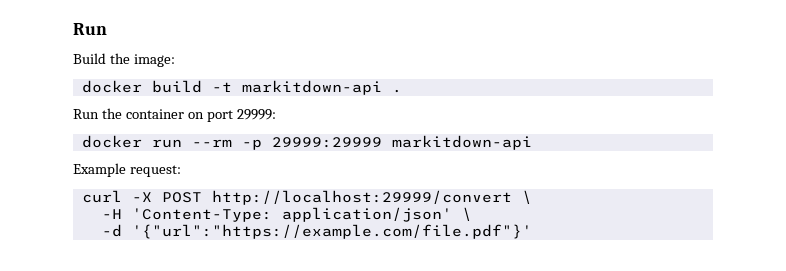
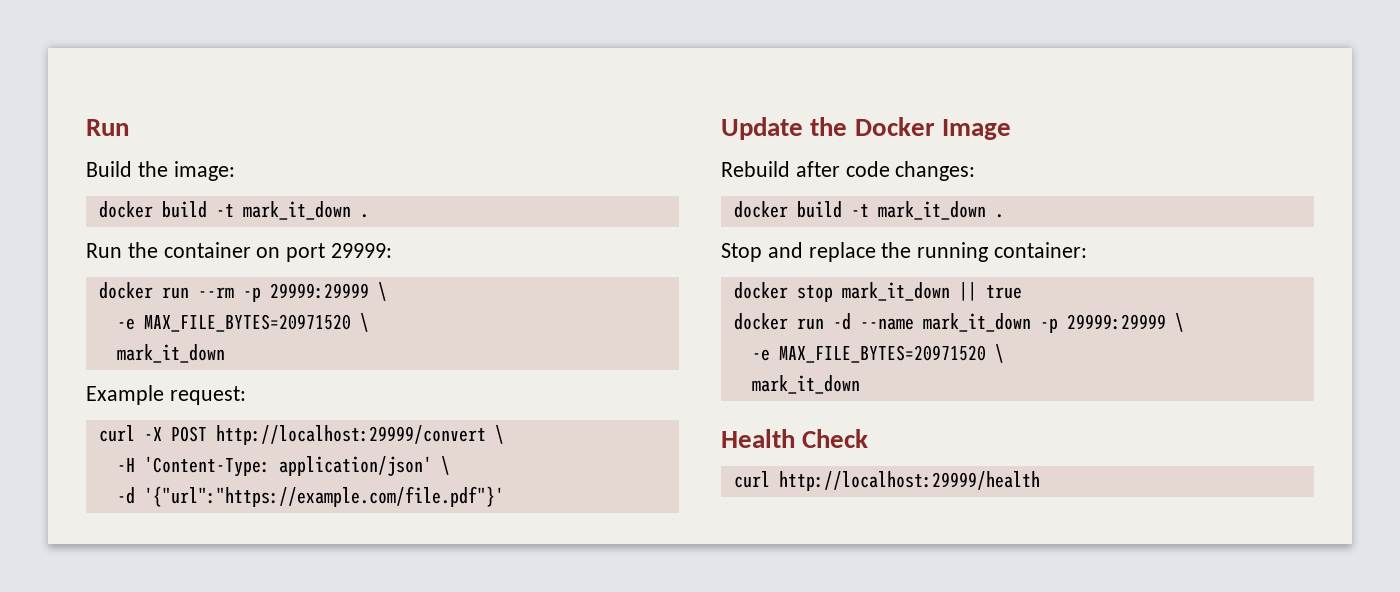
  Build the image:
- docker build -t markitdown-api .
+ docker build -t mark_it_down .
- docker run --rm -p 29999:29999 markitdown-api
+ docker run --rm -p 29999:29999 \
+ -e MAX_FILE_BYTES=20971520 \
+ mark_it_down
+ Update the Docker Image
+ Rebuild after code changes:
+ docker build -t mark_it_down .
+ Stop and replace the running container:
+ docker stop mark_it_down || true
+ docker run -d --name mark_it_down -p 29999:29999 \
+ -e MAX_FILE_BYTES=20971520 \
+ mark_it_down
+ Health Check
+ curl http://localhost:29999/health

